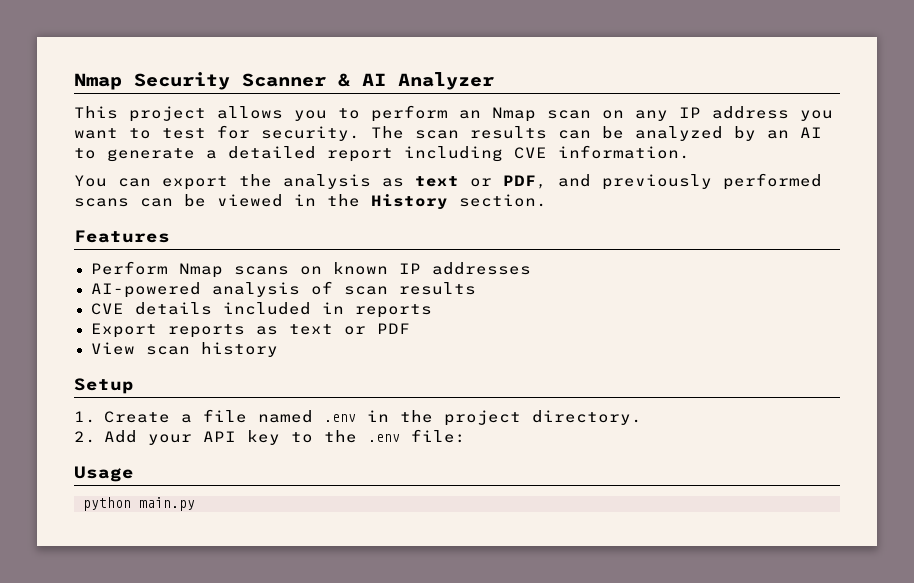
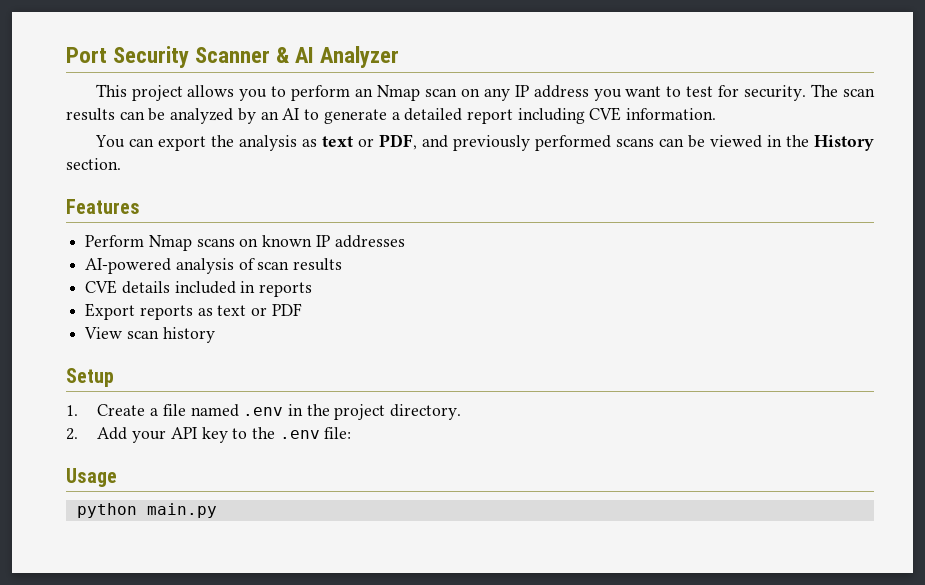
- Nmap Security Scanner & AI Analyzer
+ Port Security Scanner & AI Analyzer

